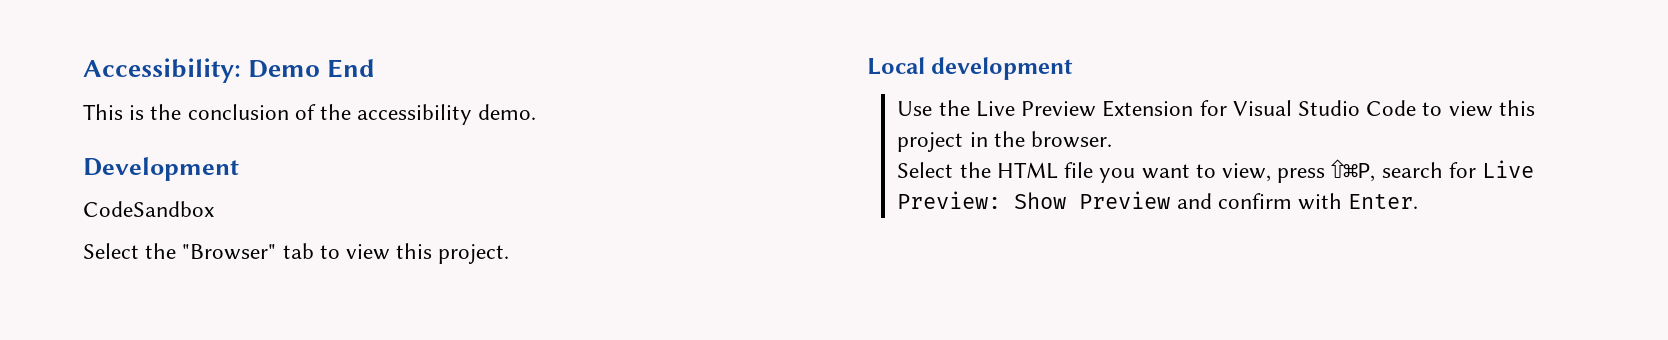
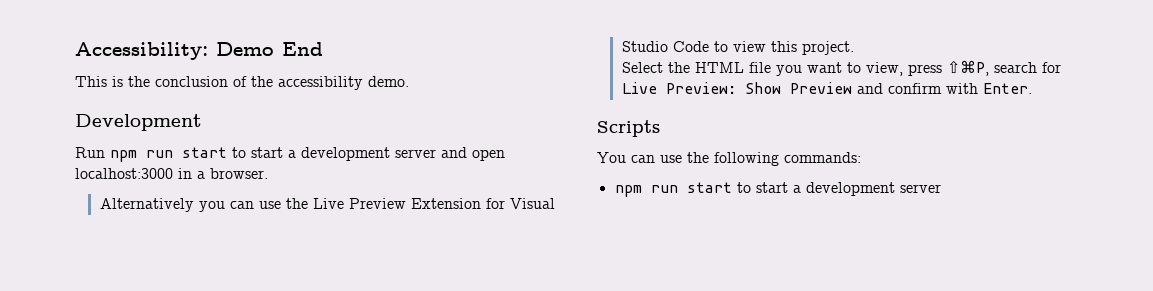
- CodeSandbox
- Select the "Browser" tab to view this project.
- Local development
- Use the Live Preview Extension for Visual Studio Code to view this project in the browser.
+ Run npm run start to start a development server and open localhost:3000 in a browser.
+ Alternatively you can use the Live Preview Extension for Visual Studio Code to view this project.
+ Scripts
+ You can use the following commands:
+ npm run start to start a development server

